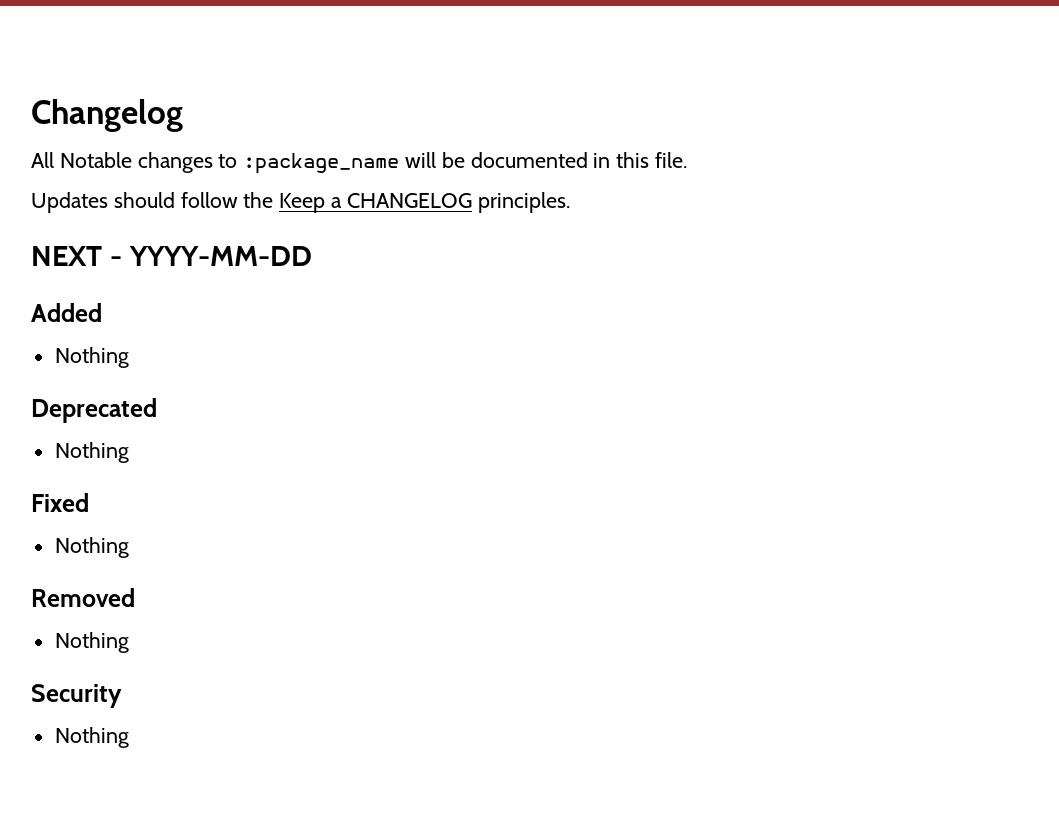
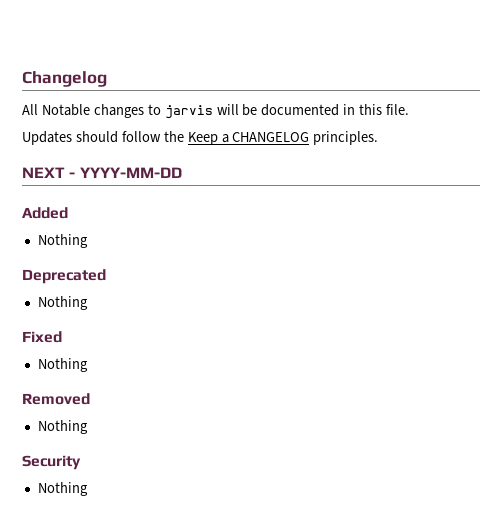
- All Notable changes to :package_name will be documented in this file.
+ All Notable changes to jarvis will be documented in this file.

